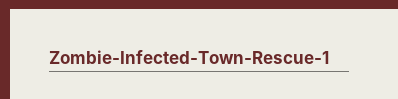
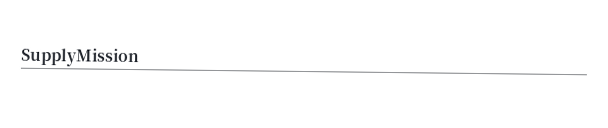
- Zombie-Infected-Town-Rescue-1
+ SupplyMission

